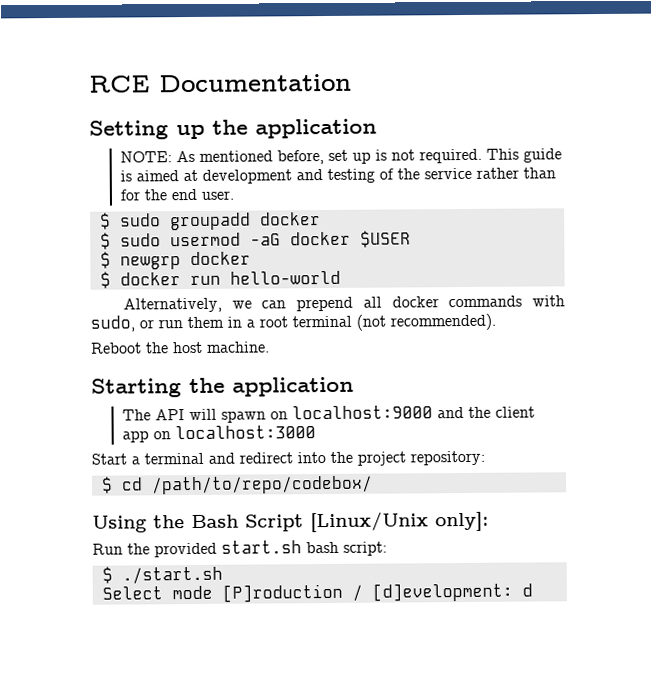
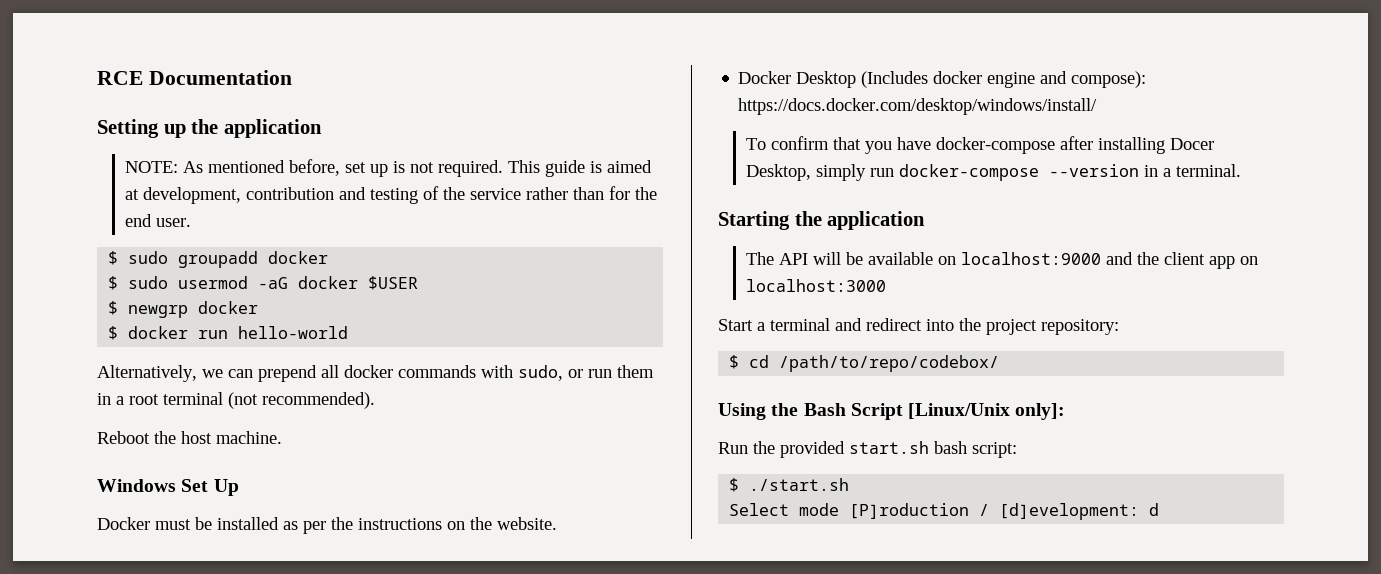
- This guide is aimed at development and testing of the service rather than for the end user.
+ This guide is aimed at development, contribution and testing of the service rather than for the end user.
+ Windows Set Up
+ Docker must be installed as per the instructions on the website.
+ Docker Desktop (Includes docker engine and compose): https://docs.docker.com/desktop/windows/install/
+ To confirm that you have docker-compose after installing Docer Desktop, simply run docker-compose --version in a terminal.
- The API will spawn on localhost:9000 and the client app on localhost:3000
+ The API will be available on localhost:9000 and the client app on localhost:3000

